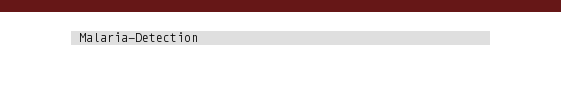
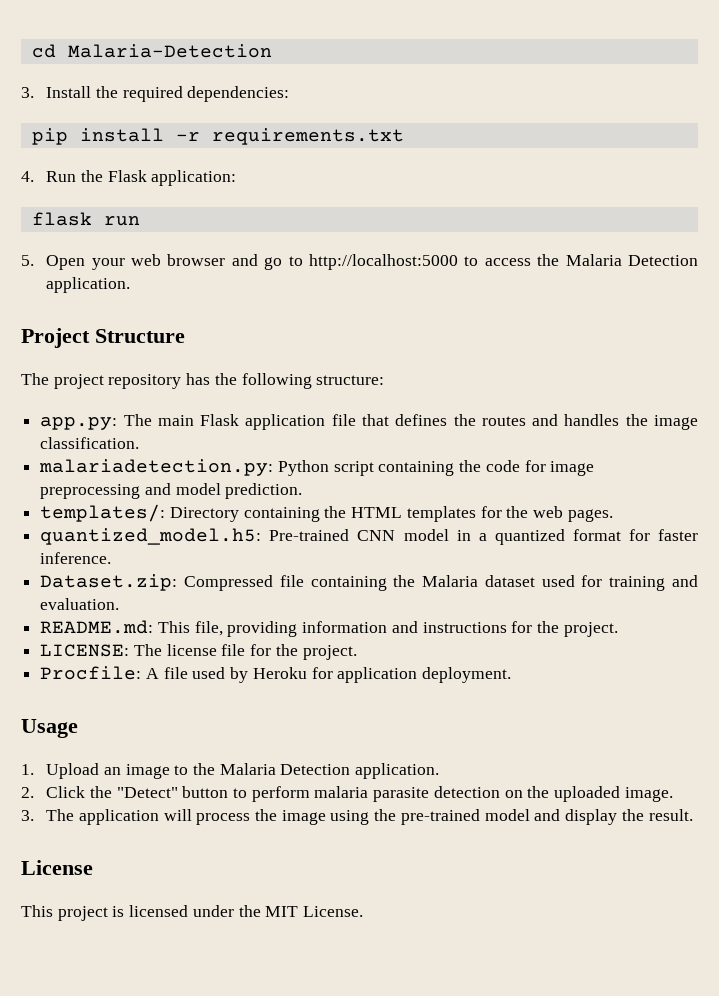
- Malaria-Detection
+ cd Malaria-Detection
+ 3. Install the required dependencies:
+ pip install -r requirements.txt
+ 4. Run the Flask application:
+ flask run
+ 5. Open your web browser and go to http://localhost:5000 to access the Malaria Detection application.
+ Project Structure
+ The project repository has the following structure:
+ app.py: The main Flask application file that defines the routes and handles the image classification.
+ malariadetection.py: Python script containing the code for image preprocessing and model prediction.
+ templates/: Directory containing the HTML templates for the web pages.
+ quantized_model.h5: Pre-trained CNN model in a quantized format for faster inference.
+ Dataset.zip: Compressed file containing the Malaria dataset used for training and evaluation.
+ README.md: This file, providing information and instructions for the project.
+ LICENSE: The license file for the project.
+ Procfile: A file used by Heroku for application deployment.
+ Usage
+ 1. Upload an image to the Malaria Detection application.
+ 2. Click the "Detect" button to perform malaria parasite detection on the uploaded image.
+ 3. The application will process the image using the pre-trained model and display the result.
+ License
+ This project is licensed under the MIT License.

